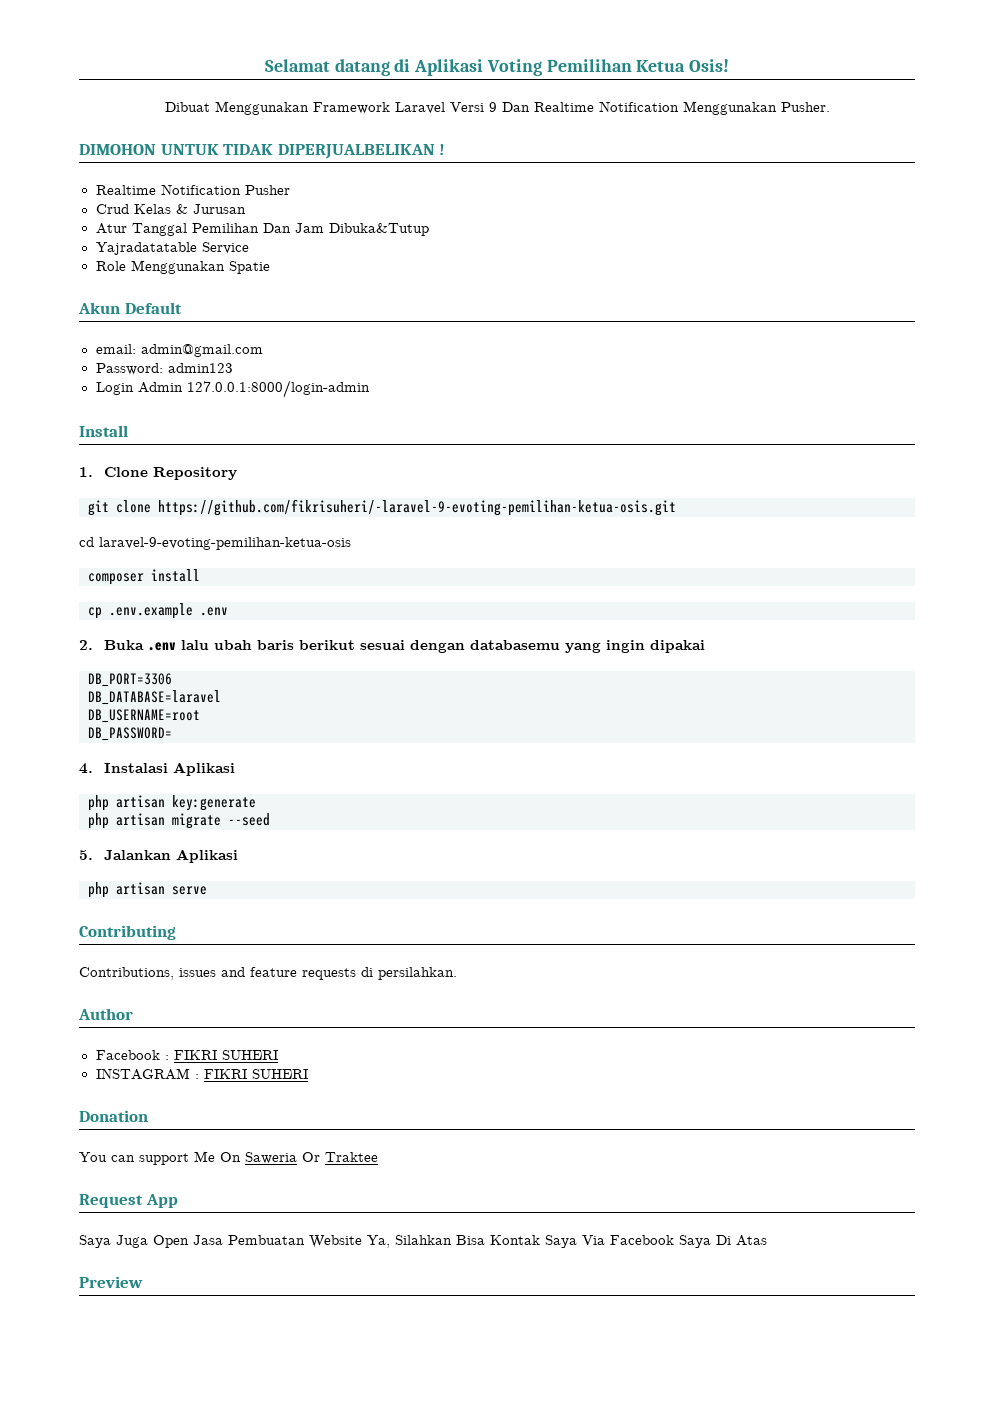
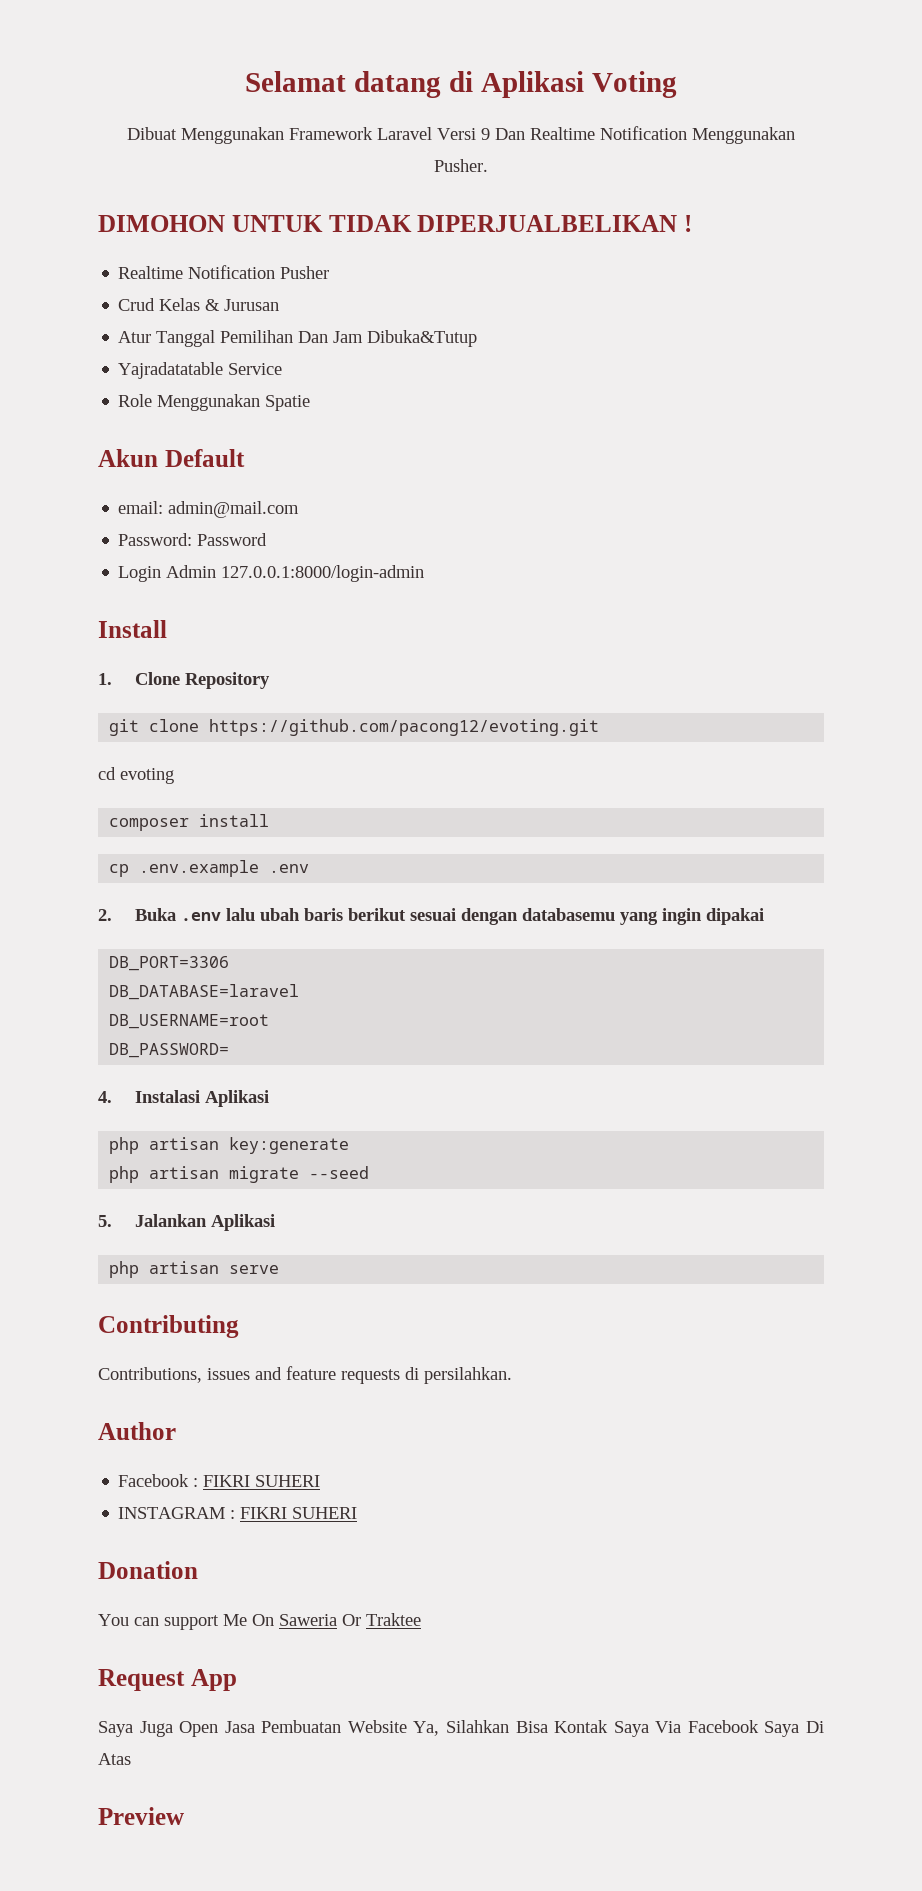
- Selamat datang di Aplikasi Voting Pemilihan Ketua Osis!
+ Selamat datang di Aplikasi Voting
- email: admin@gmail.com
+ email: admin@mail.com
- Password: admin123
+ Password: Password
- git clone https://github.com/fikrisuheri/-laravel-9-evoting-pemilihan-ketua-osis.git
+ git clone https://github.com/pacong12/evoting.git
- cd laravel-9-evoting-pemilihan-ketua-osis
+ cd evoting

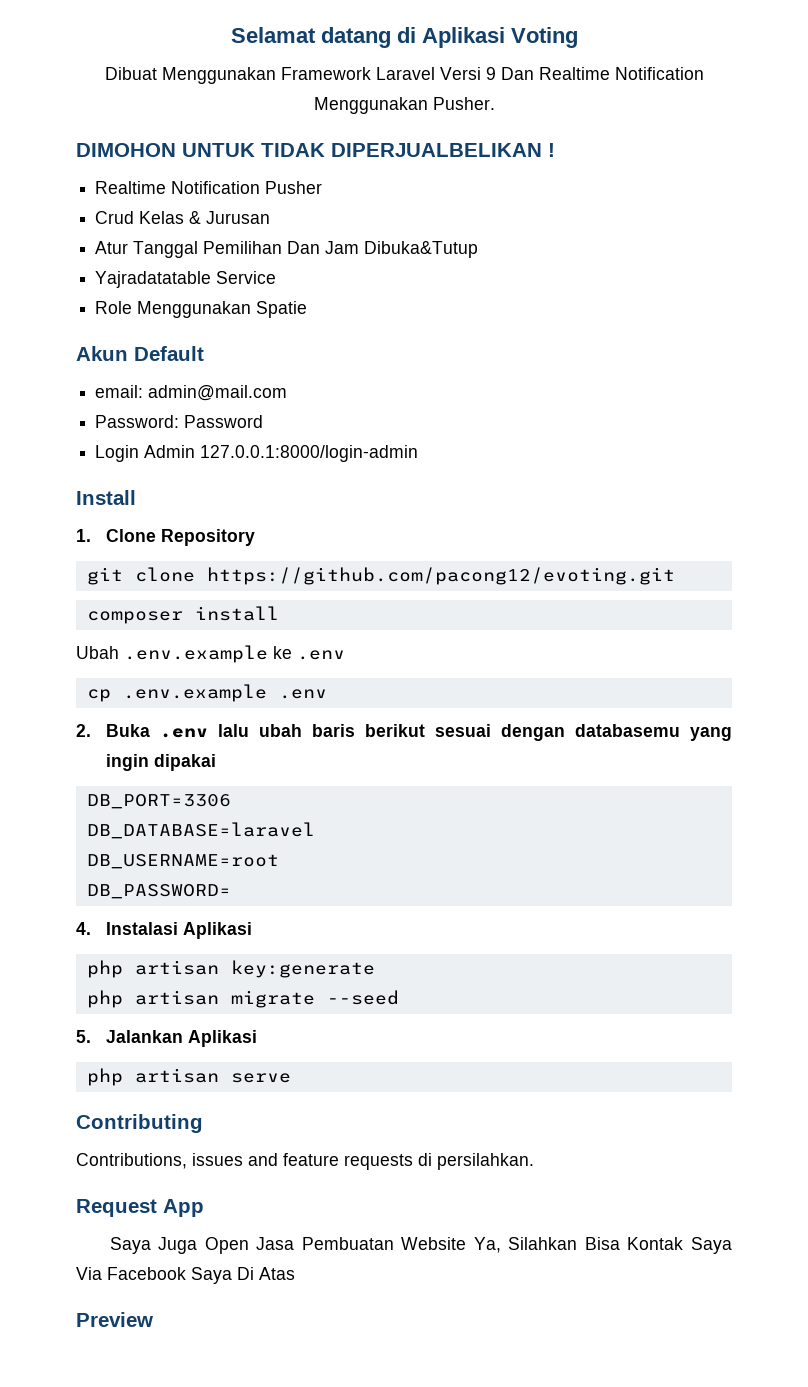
- cd evoting
+ Ubah .env.example ke .env
- Author
- Facebook : FIKRI SUHERI
- INSTAGRAM : FIKRI SUHERI
- Donation
- You can support Me On Saweria Or Traktee

